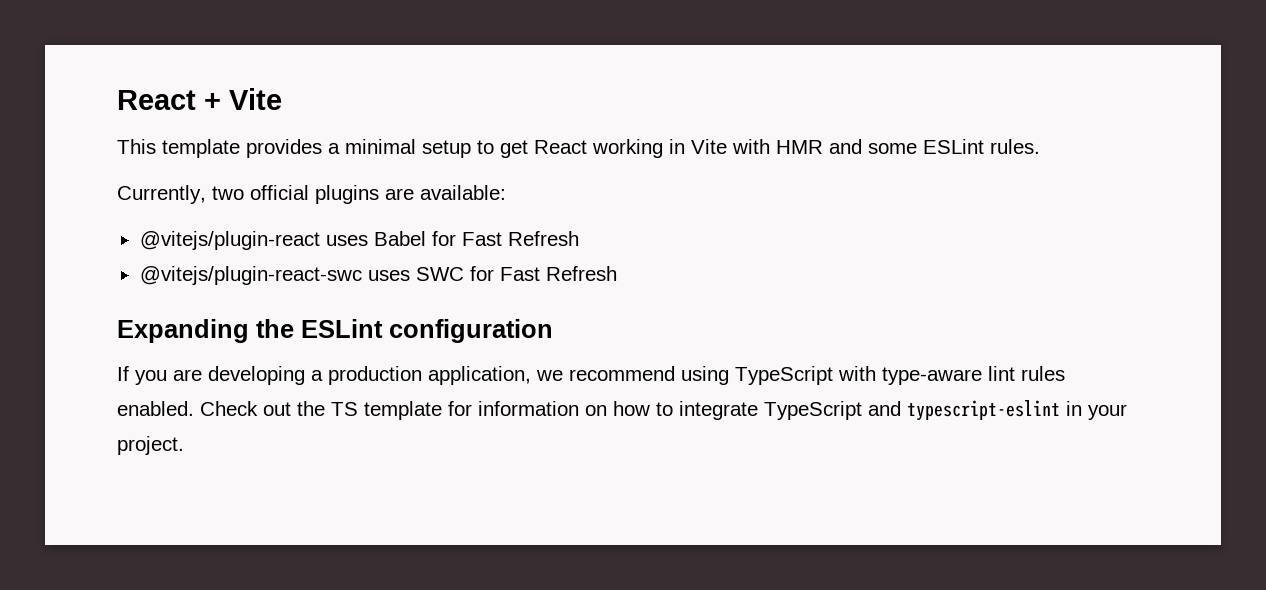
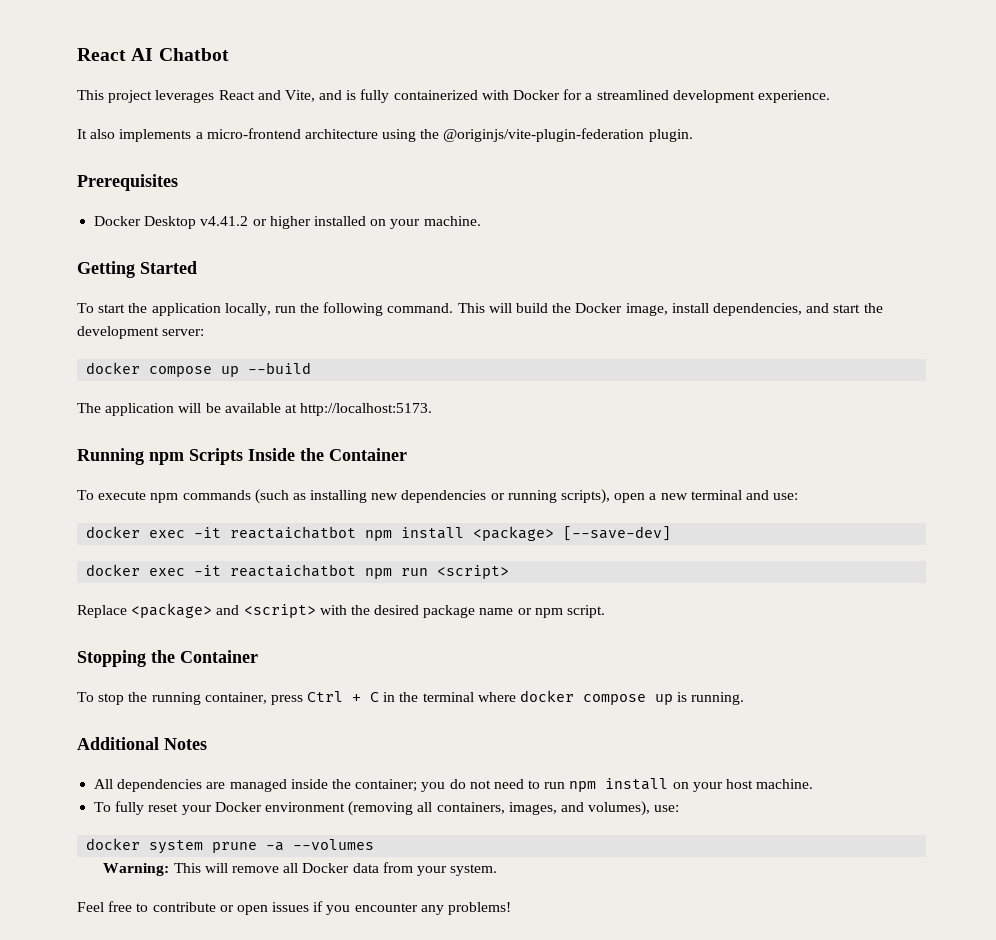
- React + Vite
- This template provides a minimal setup to get React working in Vite with HMR and some ESLint rules.
- Currently, two official plugins are available:
- @vitejs/plugin-react uses Babel for Fast Refresh
- @vitejs/plugin-react-swc uses SWC for Fast Refresh
- Expanding the ESLint configuration
- If you are developing a production application, we recommend using TypeScript with type-aware lint rules enabled. Check out the TS template for information on how to integrate TypeScript and typescript-eslint in your project.
+ React AI Chatbot
+ This project leverages React and Vite, and is fully containerized with Docker for a streamlined development experience.
+ It also implements a micro-frontend architecture using the @originjs/vite-plugin-federation plugin.
+ Prerequisites
+ Docker Desktop v4.41.2 or higher installed on your machine.
+ Getting Started
+ To start the application locally, run the following command. This will build the Docker image, install dependencies, and start the development server:
+ docker compose up --build
+ The application will be available at http://localhost:5173.
+ Running npm Scripts Inside the Container
+ To execute npm commands (such as installing new dependencies or running scripts), open a new terminal and use:
+ docker exec -it reactaichatbot npm install <package> [--save-dev]
+ docker exec -it reactaichatbot npm run <script>
+ Replace <package> and <script> with the desired package name or npm script.
+ Stopping the Container
+ To stop the running container, press Ctrl + C in the terminal where docker compose up is running.
+ Additional Notes
+ All dependencies are managed inside the container; you do not need to run npm install on your host machine.
+ To fully reset your Docker environment (removing all containers, images, and volumes), use:
+ docker system prune -a --volumes
+ Warning: This will remove all Docker data from your system.
+ Feel free to contribute or open issues if you encounter any problems!

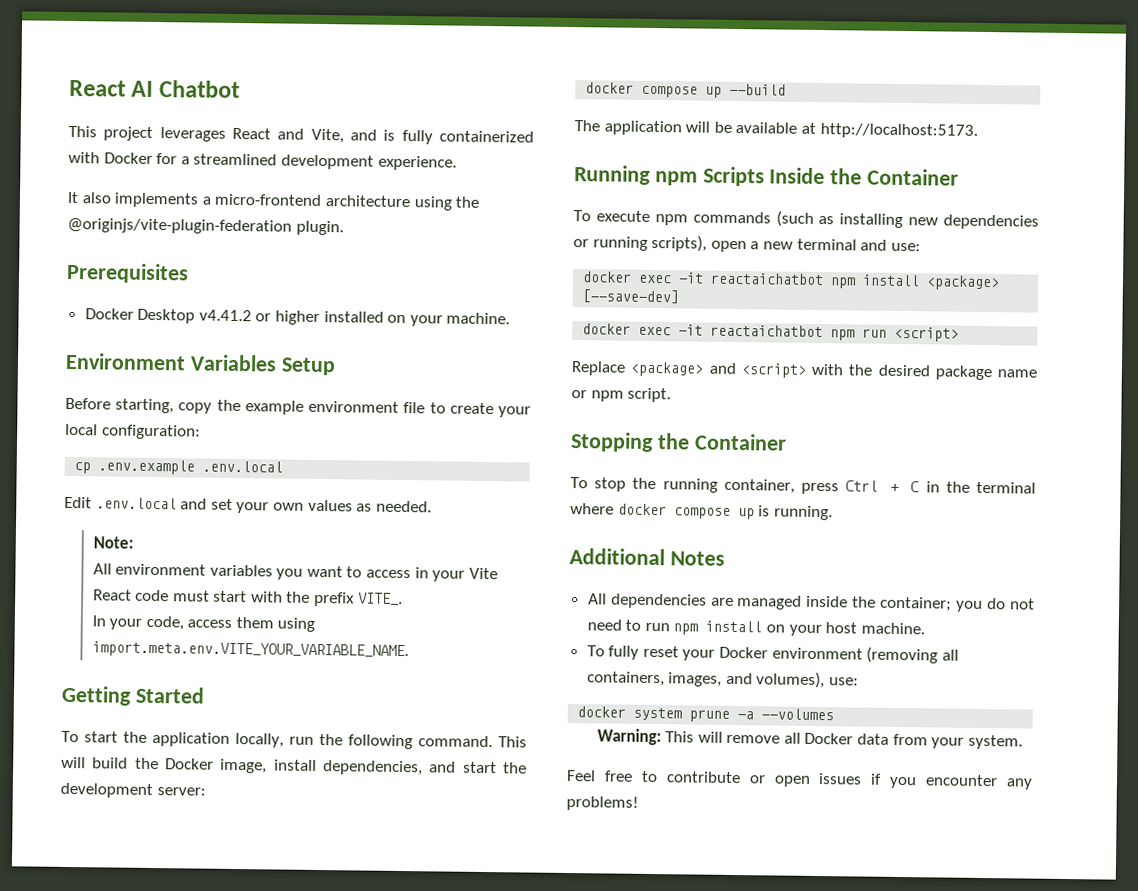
+ Environment Variables Setup
+ Before starting, copy the example environment file to create your local configuration:
+ cp .env.example .env.local
+ Edit .env.local and set your own values as needed.
+ Note:
+ All environment variables you want to access in your Vite React code must start with the prefix VITE_.
+ In your code, access them using import.meta.env.VITE_YOUR_VARIABLE_NAME.

